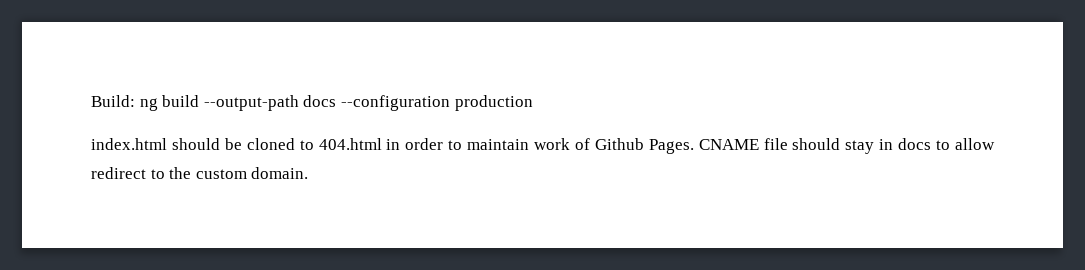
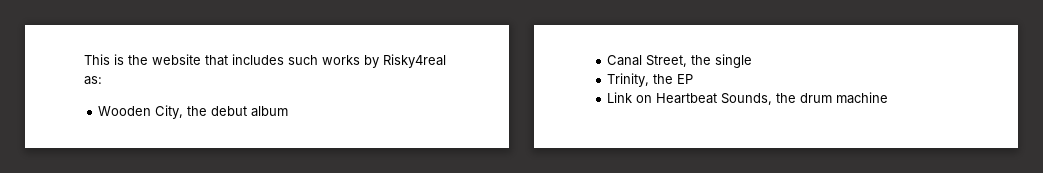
- Build: ng build --output-path docs --configuration production
- index.html should be cloned to 404.html in order to maintain work of Github Pages. CNAME file should stay in docs to allow redirect to the custom domain.
+ This is the website that includes such works by Risky4real as:
+ Wooden City, the debut album
+ Canal Street, the single
+ Trinity, the EP
+ Link on Heartbeat Sounds, the drum machine

